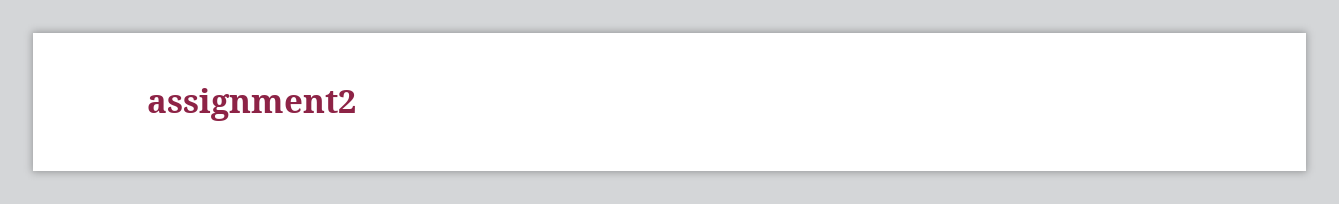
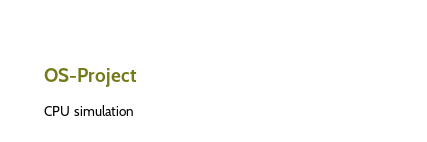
- assignment2
+ OS-Project
+ CPU simulation

